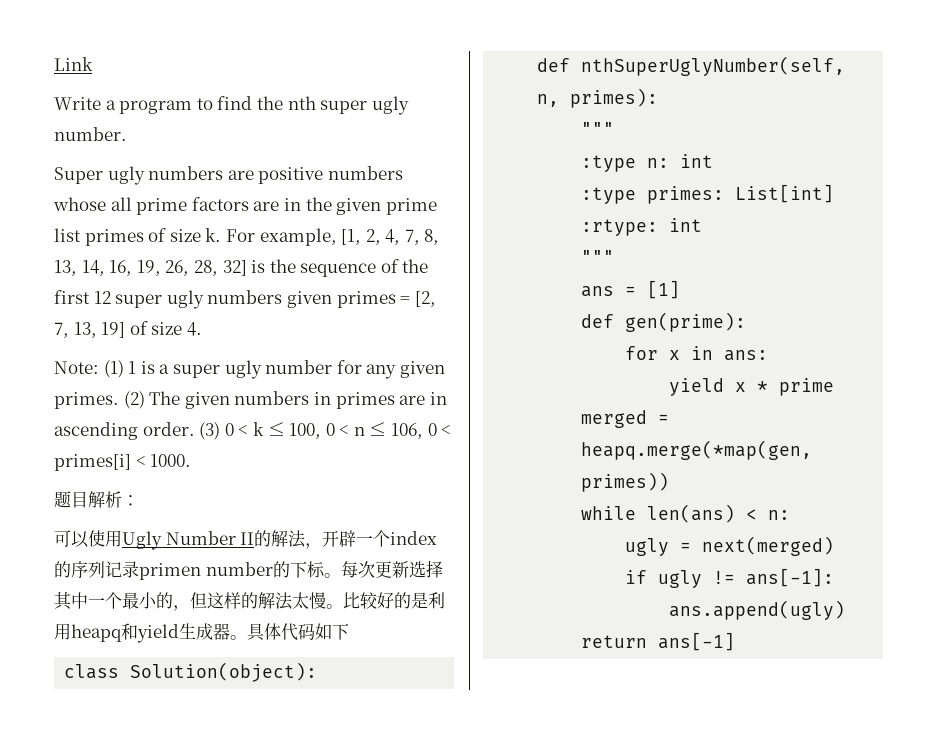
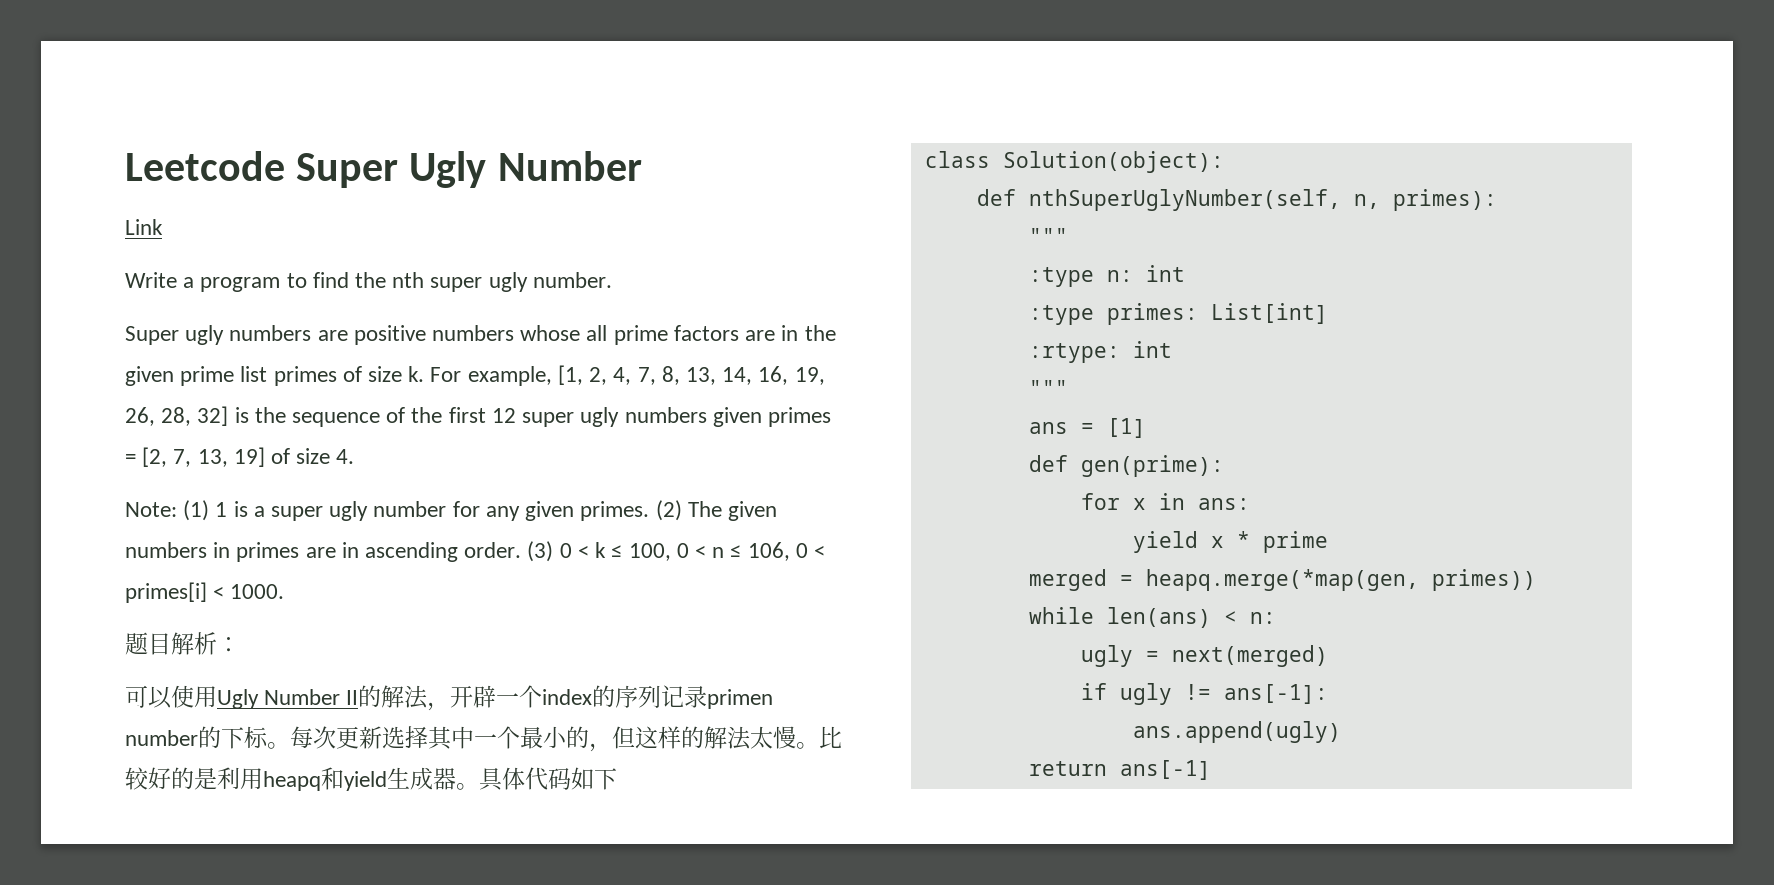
+ Leetcode Super Ugly Number

